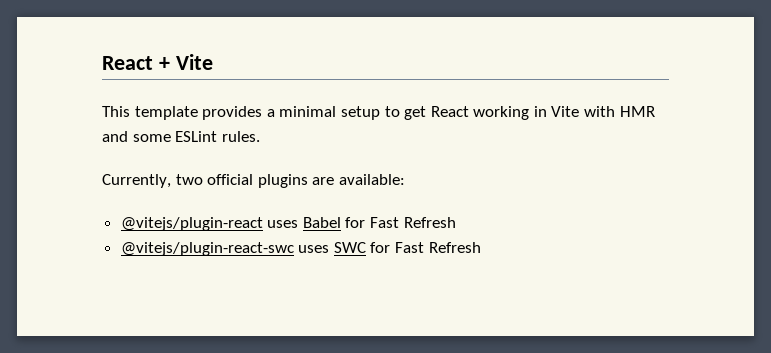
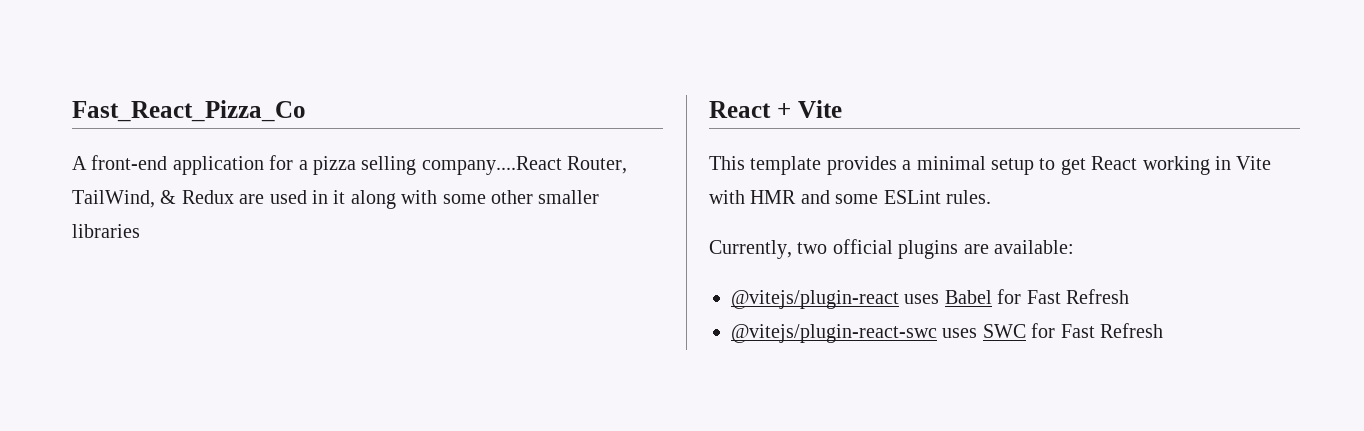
+ Fast_React_Pizza_Co
+ A front-end application for a pizza selling company....React Router, TailWind, & Redux are used in it along with some other smaller libraries

